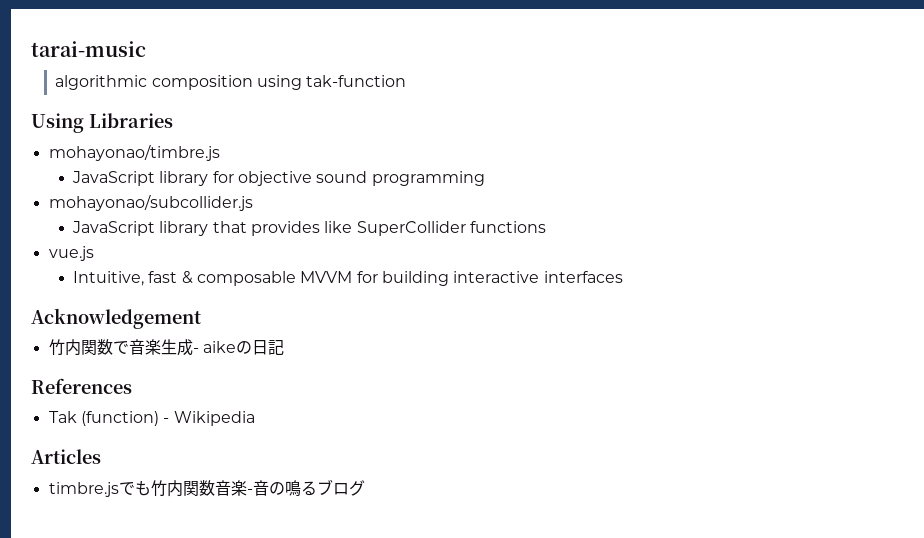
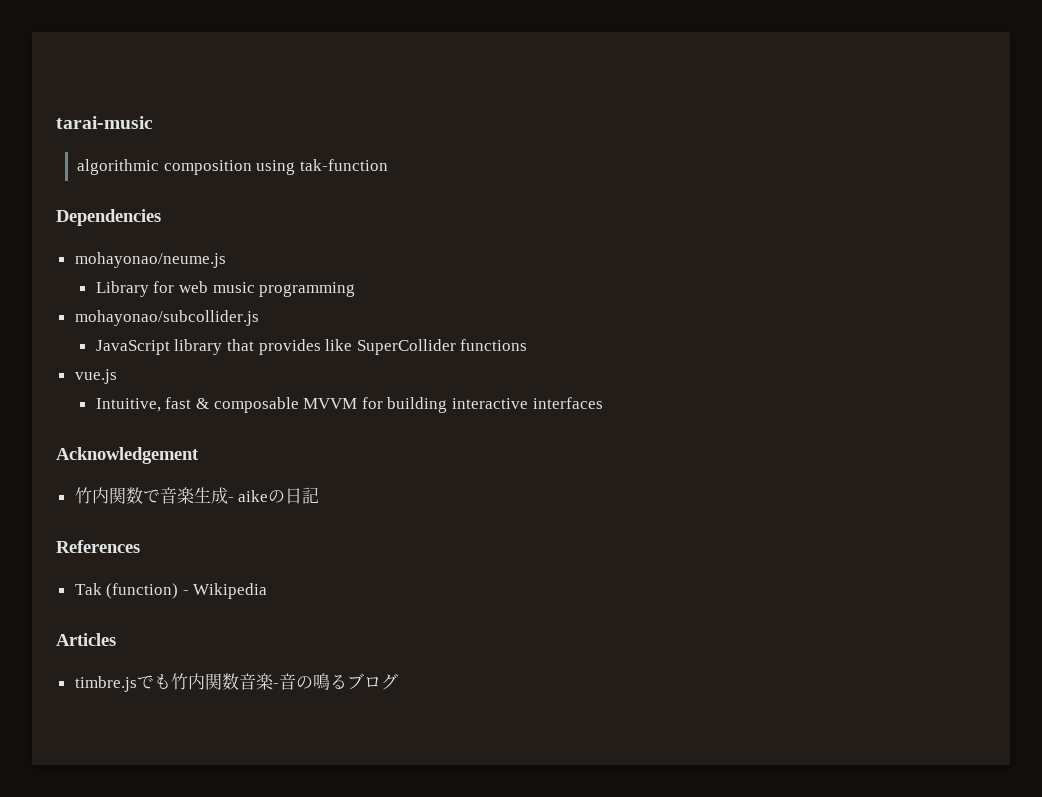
- Using Libraries
- mohayonao/timbre.js
- JavaScript library for objective sound programming
+ Dependencies
+ mohayonao/neume.js
+ Library for web music programming

